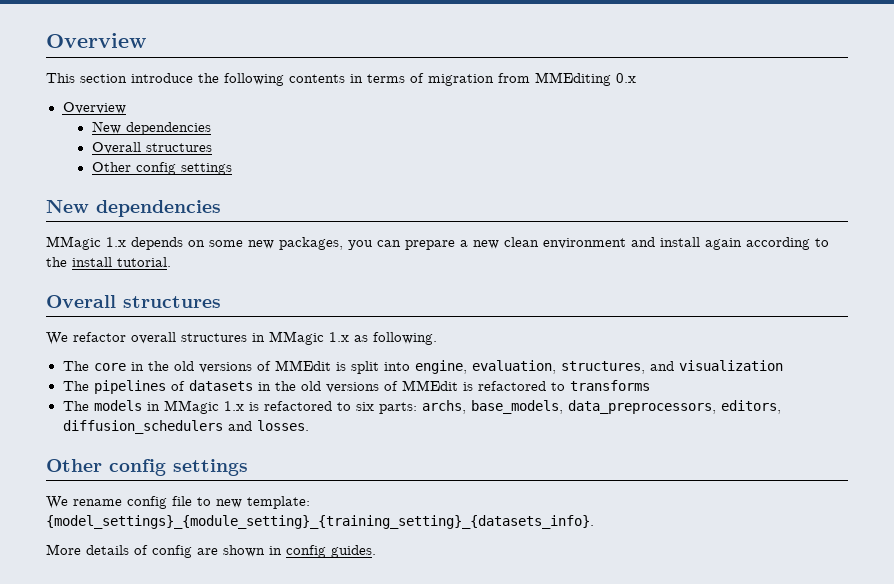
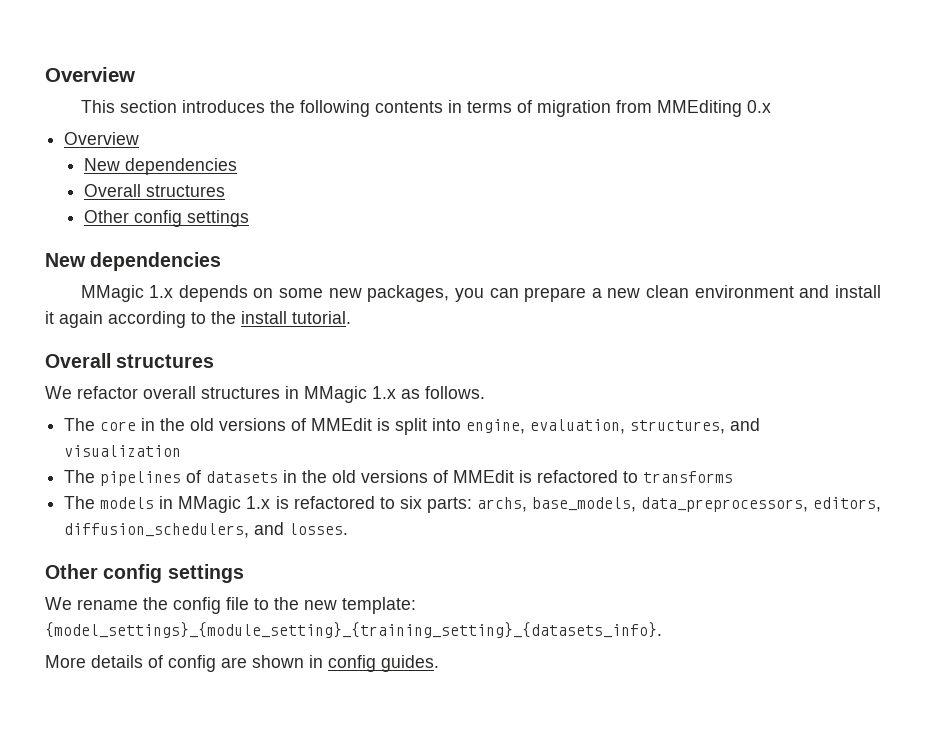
- This section introduce the following contents in terms of migration from MMEditing 0.x
+ This section introduces the following contents in terms of migration from MMEditing 0.x
- MMagic 1.x depends on some new packages, you can prepare a new clean environment and install again according to the install tutorial.
+ MMagic 1.x depends on some new packages, you can prepare a new clean environment and install it again according to the install tutorial.
- We refactor overall structures in MMagic 1.x as following.
+ We refactor overall structures in MMagic 1.x as follows.
- The models in MMagic 1.x is refactored to six parts: archs, base_models, data_preprocessors, editors, diffusion_schedulers and losses.
+ The models in MMagic 1.x is refactored to six parts: archs, base_models, data_preprocessors, editors, diffusion_schedulers, and losses.
- We rename config file to new template: {model_settings}_{module_setting}_{training_setting}_{datasets_info}.
+ We rename the config file to the new template: {model_settings}_{module_setting}_{training_setting}_{datasets_info}.

